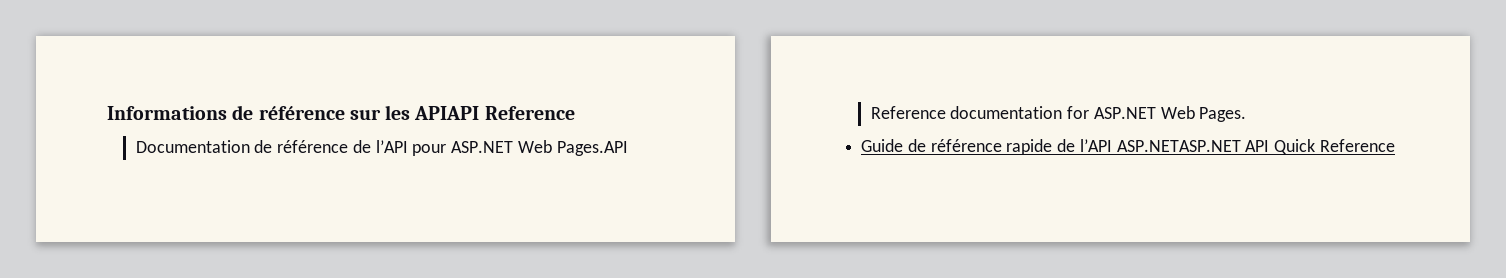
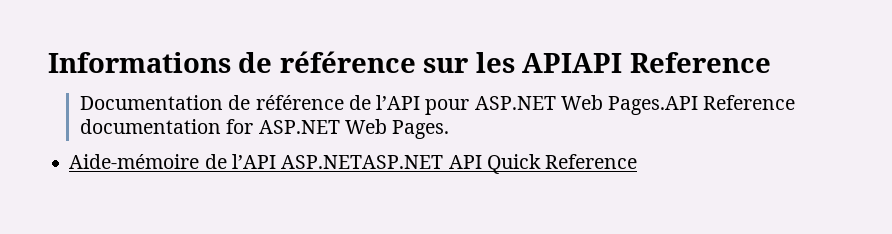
- Guide de référence rapide de l’API ASP.NETASP.NET API Quick Reference
+ Aide-mémoire de l’API ASP.NETASP.NET API Quick Reference

